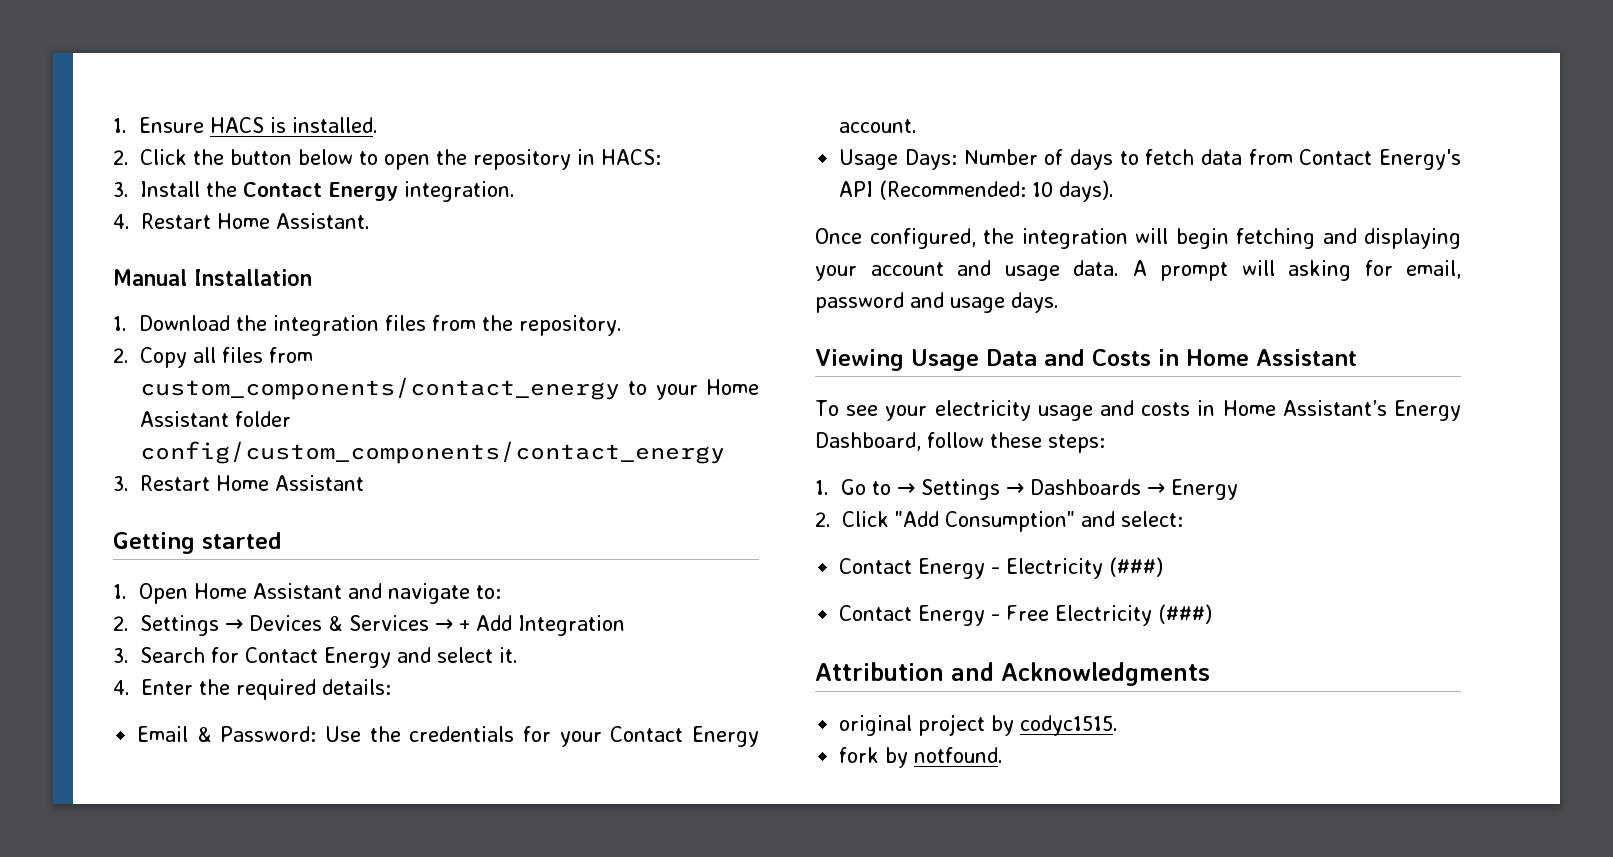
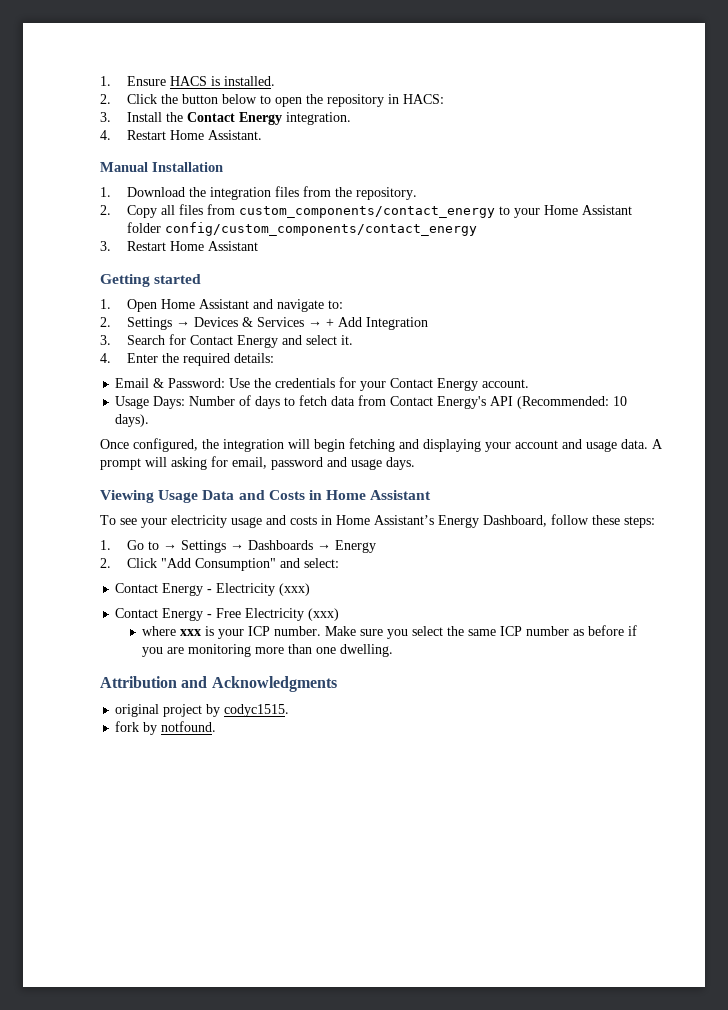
- Contact Energy - Electricity (###)
+ Contact Energy - Electricity (xxx)
- Contact Energy - Free Electricity (###)
+ Contact Energy - Free Electricity (xxx)
+ where xxx is your ICP number. Make sure you select the same ICP number as before if you are monitoring more than one dwelling.

